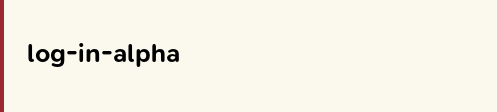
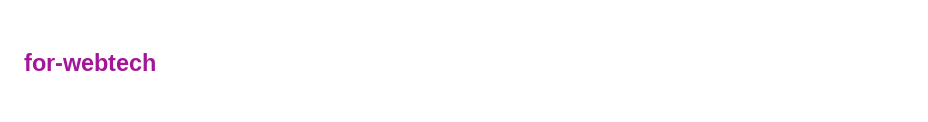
- log-in-alpha
+ for-webtech

